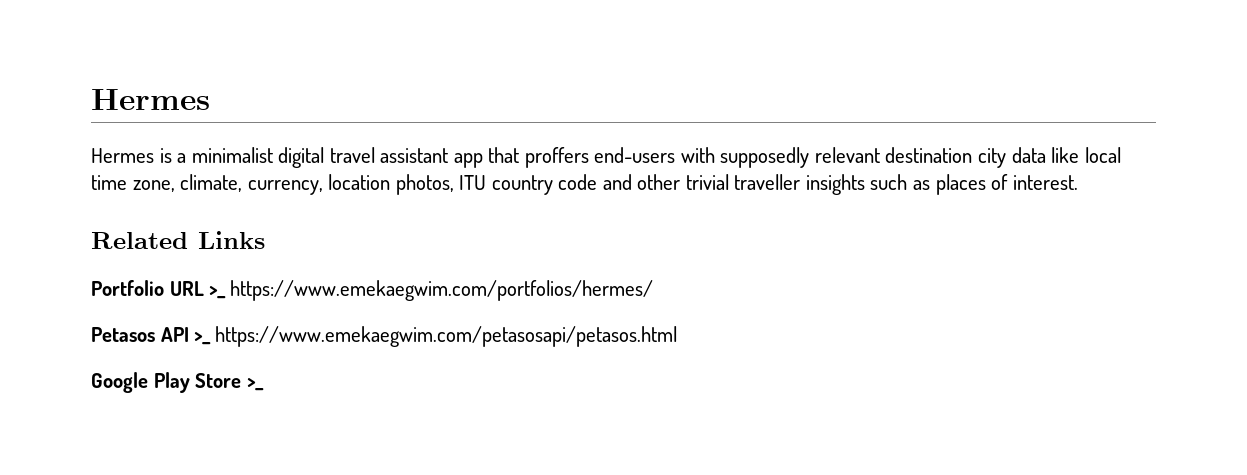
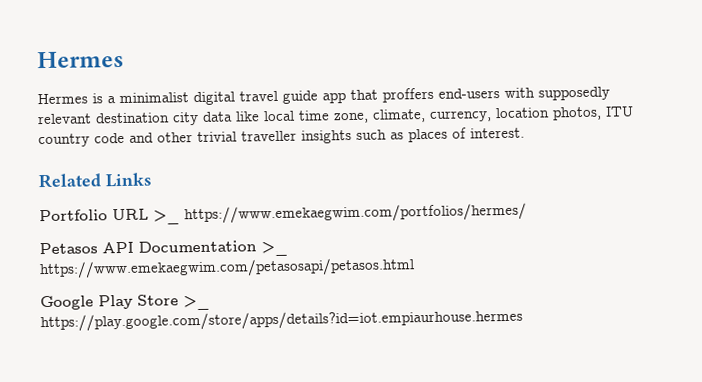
- Hermes is a minimalist digital travel assistant app that proffers end-users with supposedly relevant destination city data like local time zone, climate, currency, location photos, ITU country code and other trivial traveller insights such as places of interest.
+ Hermes is a minimalist digital travel guide app that proffers end-users with supposedly relevant destination city data like local time zone, climate, currency, location photos, ITU country code and other trivial traveller insights such as places of interest.
- Petasos API >_ https://www.emekaegwim.com/petasosapi/petasos.html
+ Petasos API Documentation >_ https://www.emekaegwim.com/petasosapi/petasos.html
- Google Play Store >_
+ Google Play Store >_ https://play.google.com/store/apps/details?id=iot.empiaurhouse.hermes

